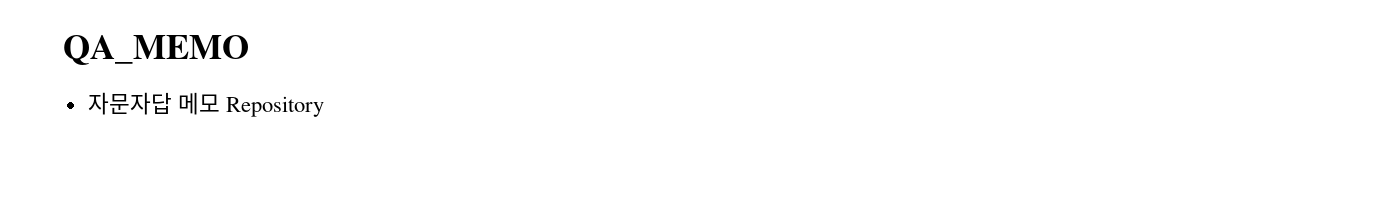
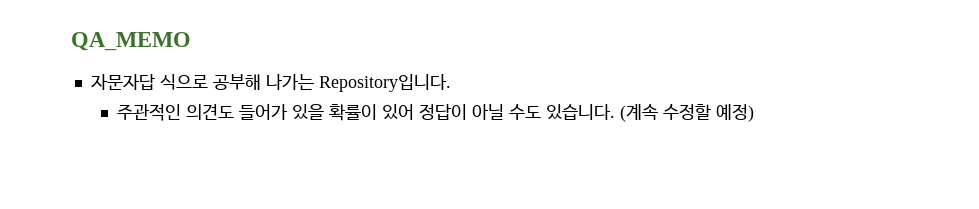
- 자문자답 메모 Repository
+ 자문자답 식으로 공부해 나가는 Repository입니다.
+ 주관적인 의견도 들어가 있을 확률이 있어 정답이 아닐 수도 있습니다. (계속 수정할 예정)

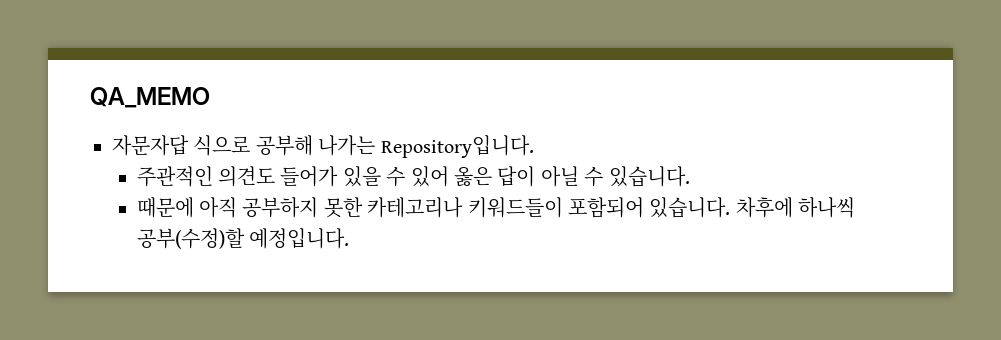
- 주관적인 의견도 들어가 있을 확률이 있어 정답이 아닐 수도 있습니다. (계속 수정할 예정)
+ 주관적인 의견도 들어가 있을 수 있어 옳은 답이 아닐 수 있습니다.
+ 때문에 아직 공부하지 못한 카테고리나 키워드들이 포함되어 있습니다. 차후에 하나씩 공부(수정)할 예정입니다.

